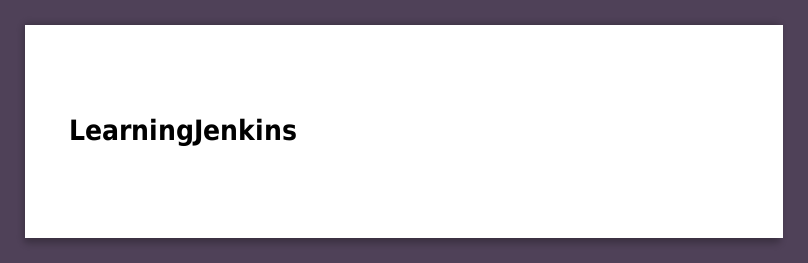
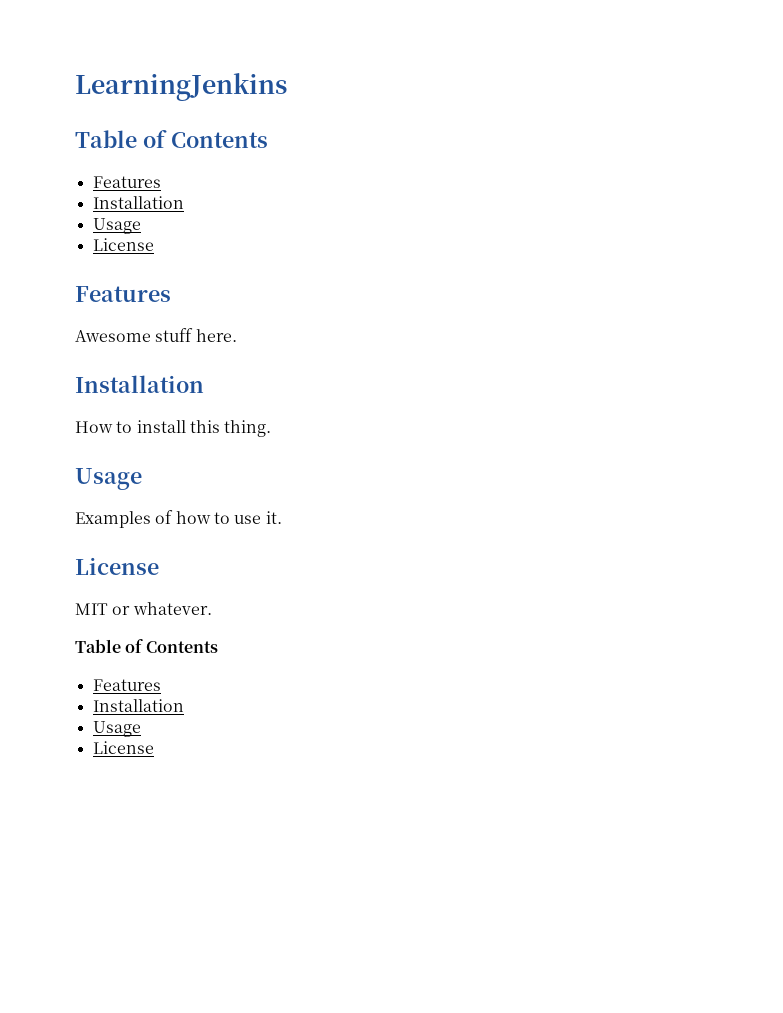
  LearningJenkins
+ Table of Contents
+ Features
+ Installation
+ Usage
+ License
+ Features
+ Awesome stuff here.
+ Installation
+ How to install this thing.
+ Usage
+ Examples of how to use it.
+ License
+ MIT or whatever.
+ Table of Contents
+ Features
+ Installation
+ Usage
+ License

